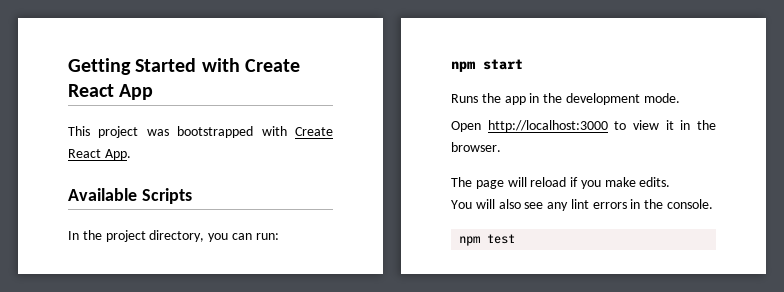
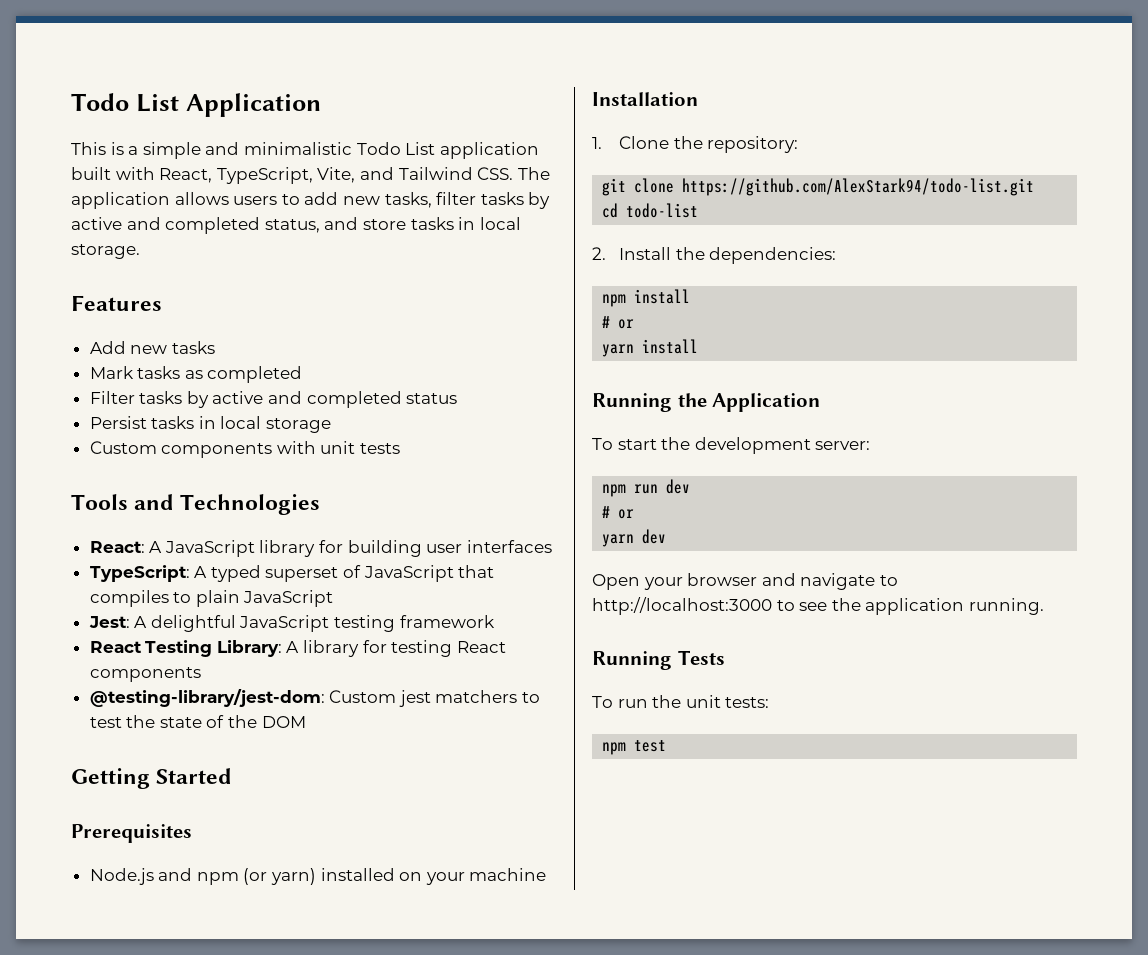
- Getting Started with Create React App
- This project was bootstrapped with Create React App.
- Available Scripts
- In the project directory, you can run:
- npm start
- Runs the app in the development mode.
- Open http://localhost:3000 to view it in the browser.
- The page will reload if you make edits.
- You will also see any lint errors in the console.
+ Todo List Application
+ This is a simple and minimalistic Todo List application built with React, TypeScript, Vite, and Tailwind CSS. The application allows users to add new tasks, filter tasks by active and completed status, and store tasks in local storage.
+ Features
+ Add new tasks
+ Mark tasks as completed
+ Filter tasks by active and completed status
+ Persist tasks in local storage
+ Custom components with unit tests
+ Tools and Technologies
+ React: A JavaScript library for building user interfaces
+ TypeScript: A typed superset of JavaScript that compiles to plain JavaScript
+ Jest: A delightful JavaScript testing framework
+ React Testing Library: A library for testing React components
+ @testing-library/jest-dom: Custom jest matchers to test the state of the DOM
+ Getting Started
+ Prerequisites
+ Node.js and npm (or yarn) installed on your machine
+ Installation
+ 1. Clone the repository:
+ git clone https://github.com/AlexStark94/todo-list.git
+ cd todo-list
+ 2. Install the dependencies:
+ npm install
+ # or
+ yarn install
+ Running the Application
+ To start the development server:
+ npm run dev
+ # or
+ yarn dev
+ Open your browser and navigate to http://localhost:3000 to see the application running.
+ Running Tests
+ To run the unit tests:

